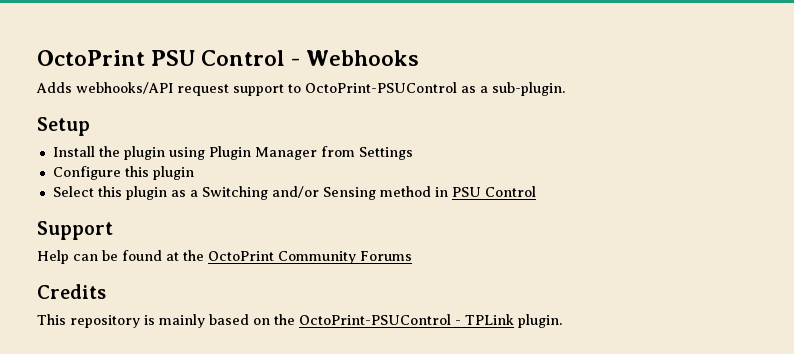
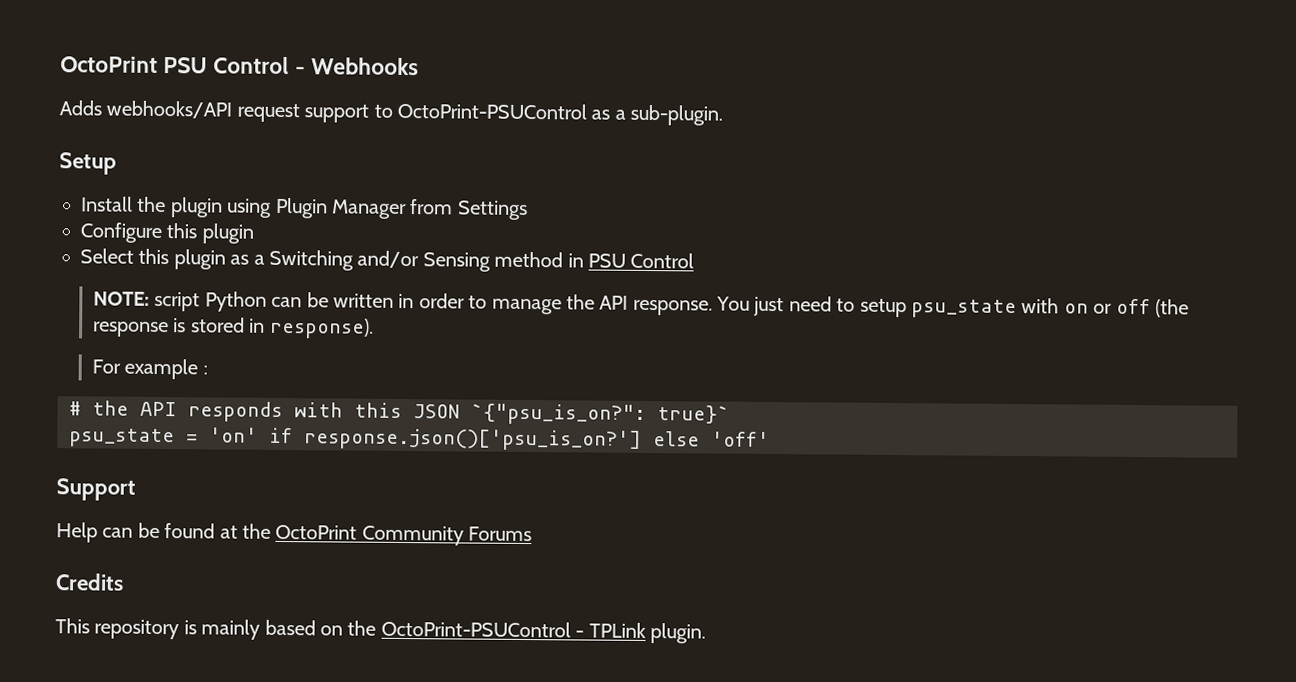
+ NOTE: script Python can be written in order to manage the API response. You just need to setup psu_state with on or off (the response is stored in response).
+ For example :
+ # the API responds with this JSON `{"psu_is_on?": true}`
+ psu_state = 'on' if response.json()['psu_is_on?'] else 'off'

